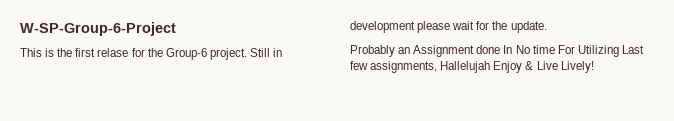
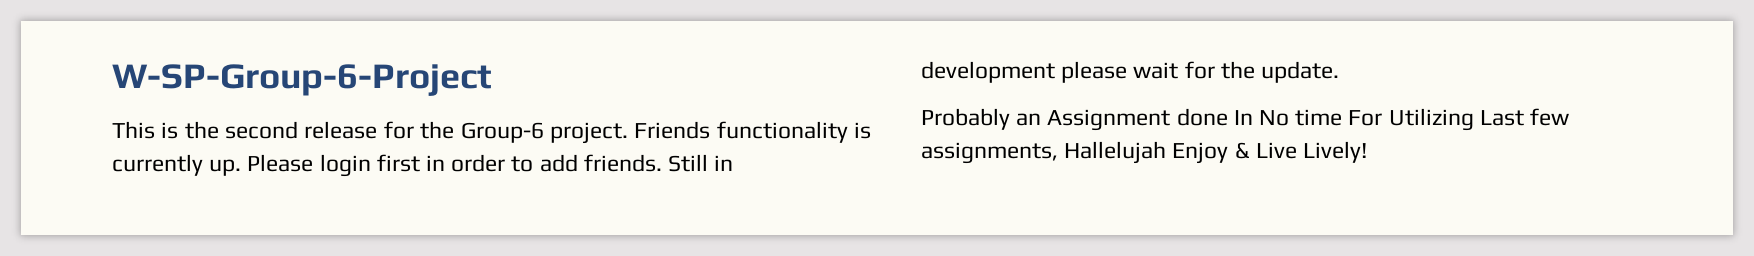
- This is the first relase for the Group-6 project.
+ This is the second release for the Group-6 project.
+ Friends functionality is currently up. Please login first in order to add friends.

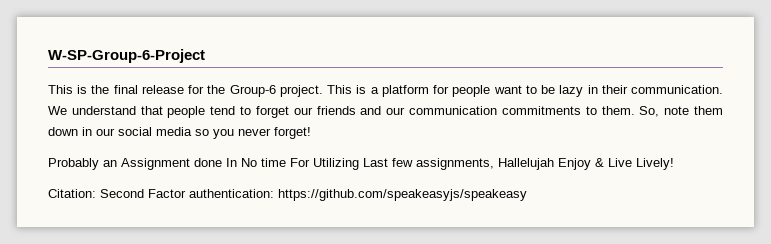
- This is the second release for the Group-6 project.
+ This is the final release for the Group-6 project.
- Friends functionality is currently up. Please login first in order to add friends. Still in development please wait for the update.
+ This is a platform for people want to be lazy in their communication. We understand that people tend to forget our friends and our communication commitments to them. So, note them down in our social media so you never forget!
+ Citation: Second Factor authentication: https://github.com/speakeasyjs/speakeasy

